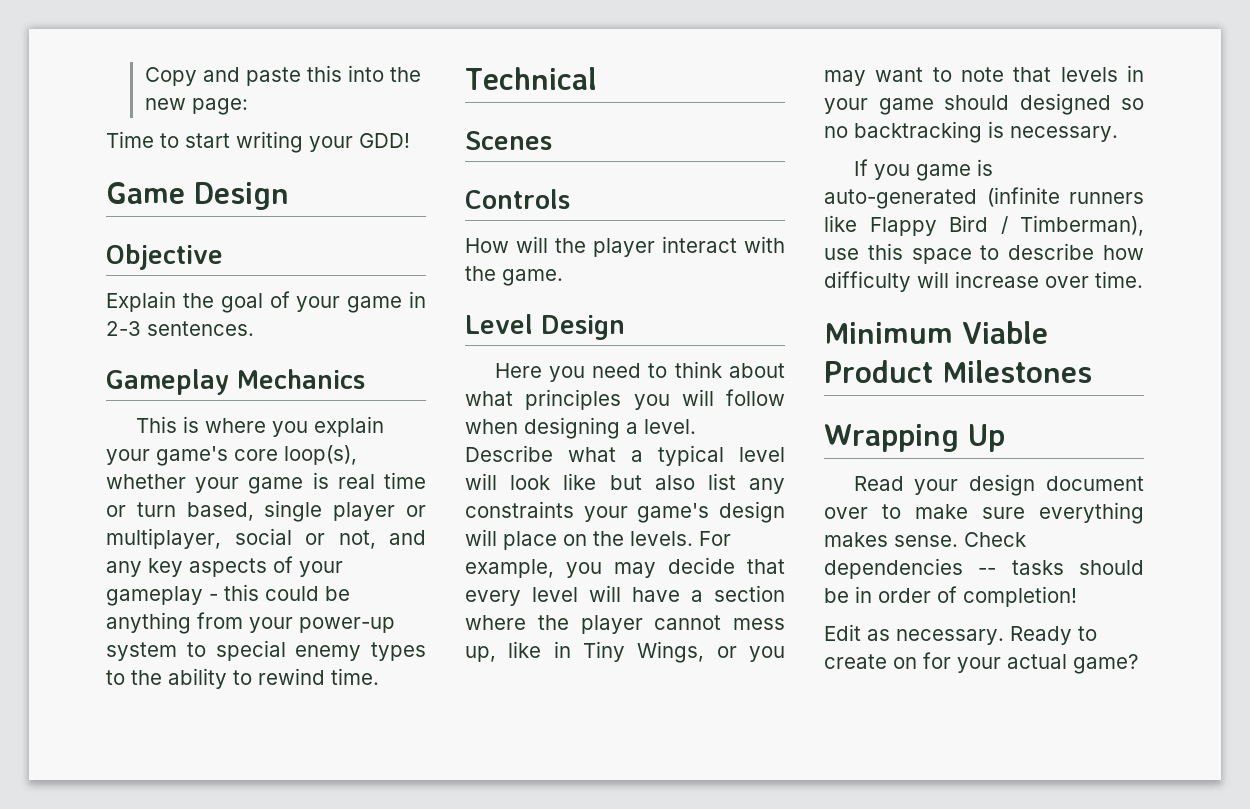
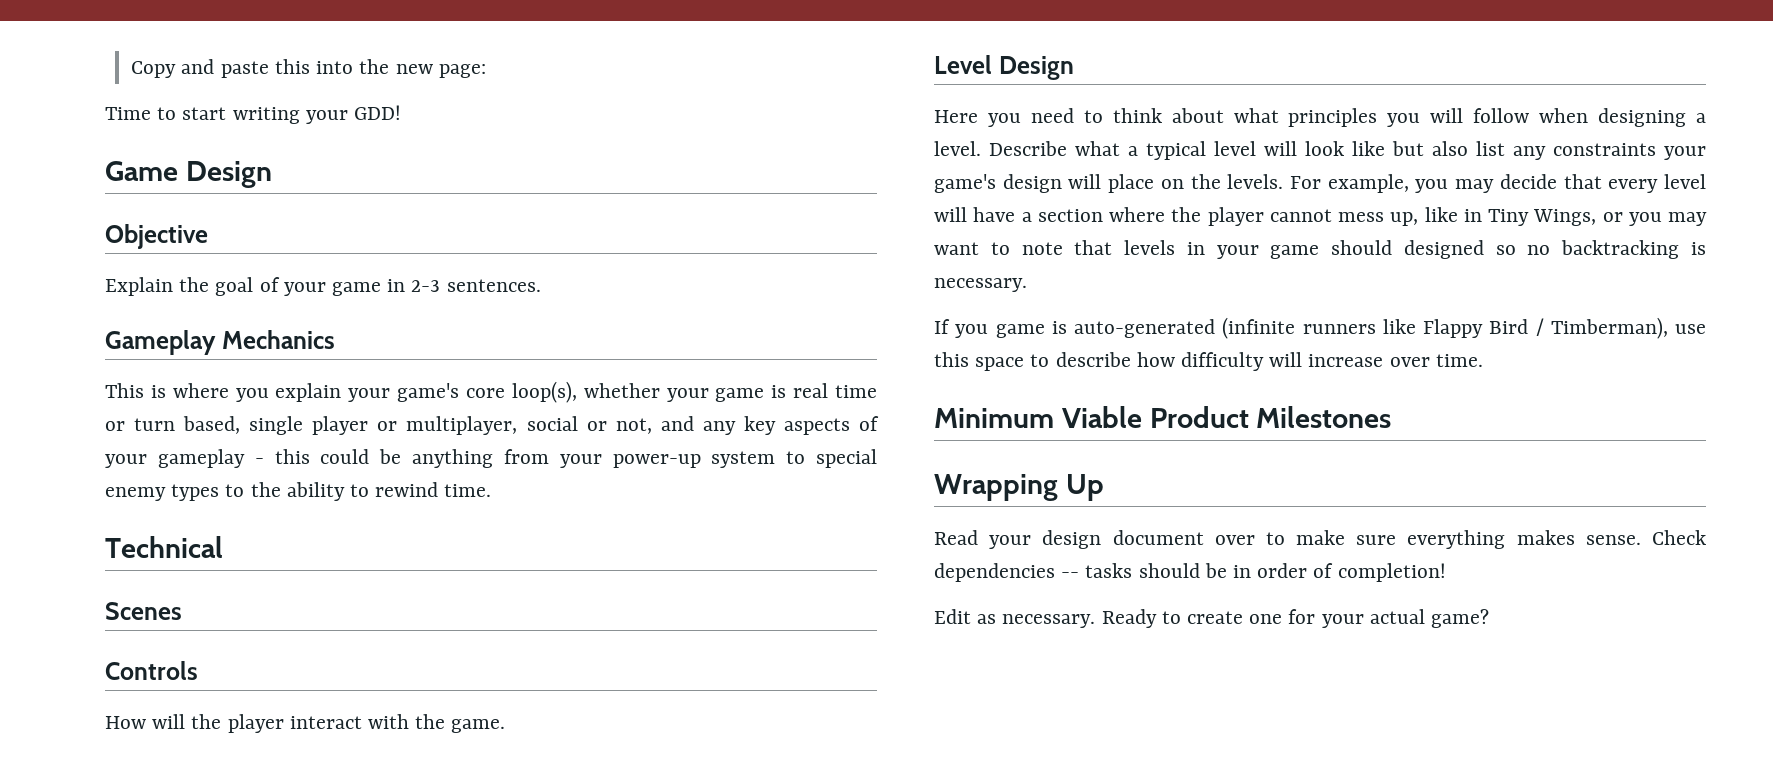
- Ready to create on for your actual game?
+ Ready to create one for your actual game?

